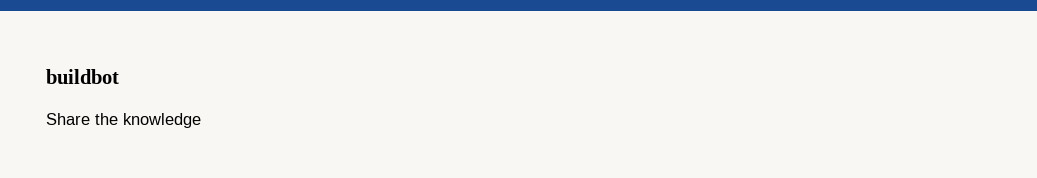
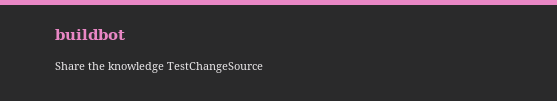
- Share the knowledge
+ Share the knowledge TestChangeSource

